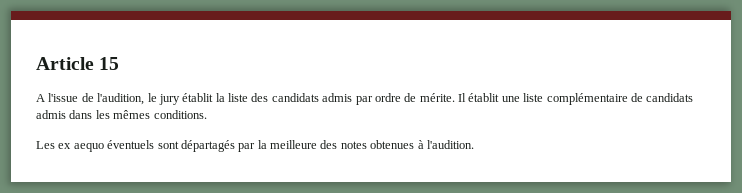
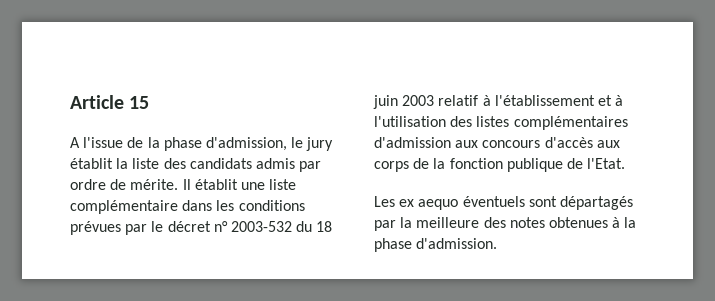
- A l'issue de l'audition, le jury établit la liste des candidats admis par ordre de mérite.
+ A l'issue de la phase d'admission, le jury établit la liste des candidats admis par ordre de mérite.
- Il établit une liste complémentaire de candidats admis dans les mêmes conditions.
+ Il établit une liste complémentaire dans les conditions prévues par le décret n° 2003-532 du 18 juin 2003 relatif à l'établissement et à l'utilisation des listes complémentaires d'admission aux concours d'accès aux corps de la fonction publique de l'Etat.
- Les ex aequo éventuels sont départagés par la meilleure des notes obtenues à l'audition.
+ Les ex aequo éventuels sont départagés par la meilleure des notes obtenues à la phase d'admission.

